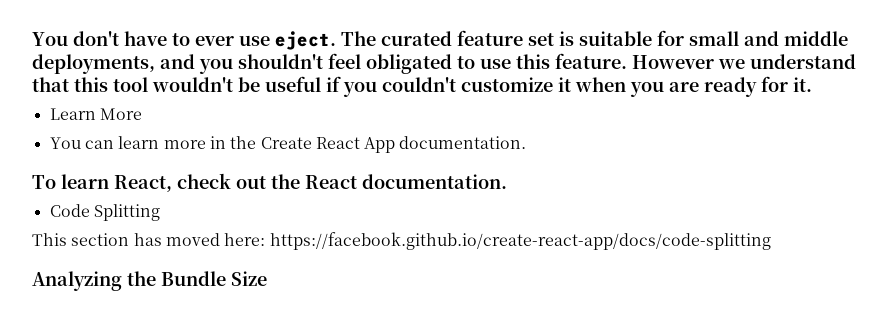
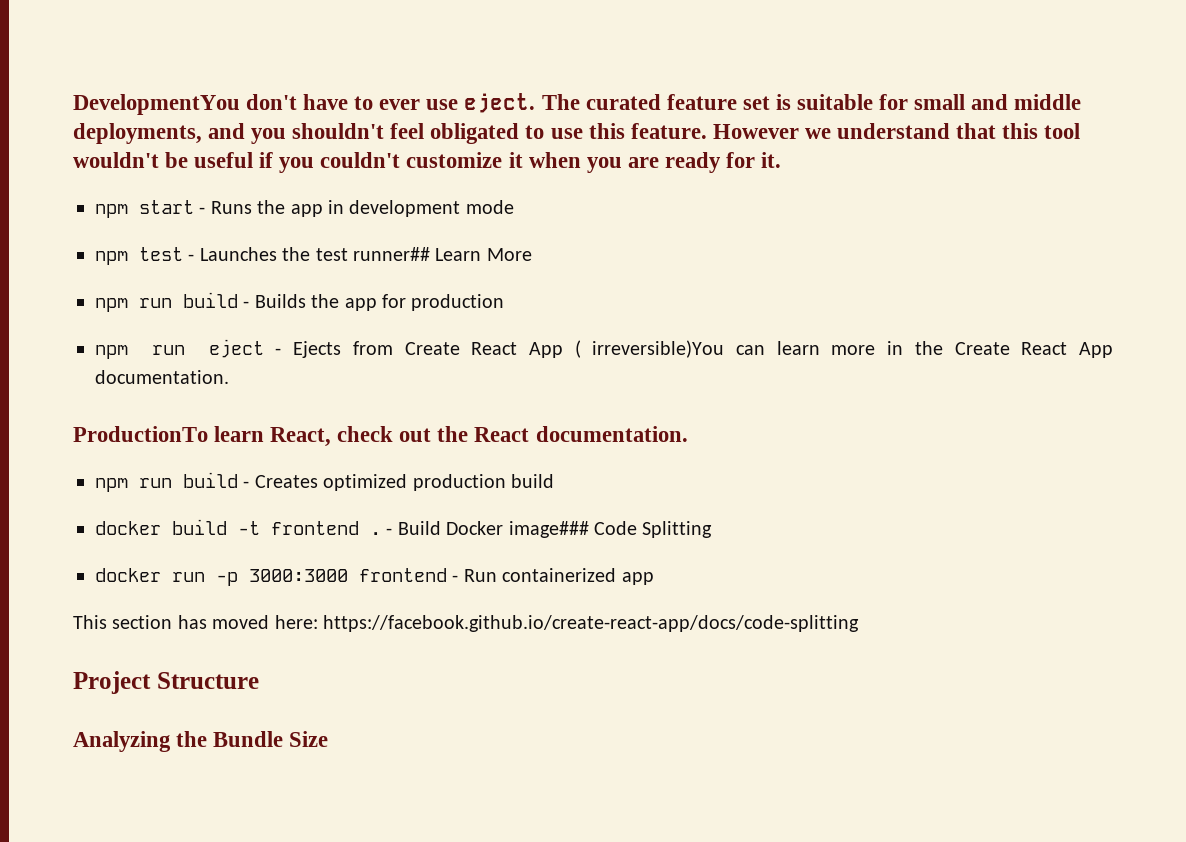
- You don't have to ever use eject.
+ DevelopmentYou don't have to ever use eject.
- Learn More
- You can learn more in the Create React App documentation.
+ npm start - Runs the app in development mode
+ npm test - Launches the test runner## Learn More
+ npm run build - Builds the app for production
+ npm run eject - Ejects from Create React App ( irreversible)You can learn more in the Create React App documentation.
- To learn React, check out the React documentation.
+ ProductionTo learn React, check out the React documentation.
- Code Splitting
+ npm run build - Creates optimized production build
+ docker build -t frontend . - Build Docker image### Code Splitting
+ docker run -p 3000:3000 frontend - Run containerized app
+ Project Structure

